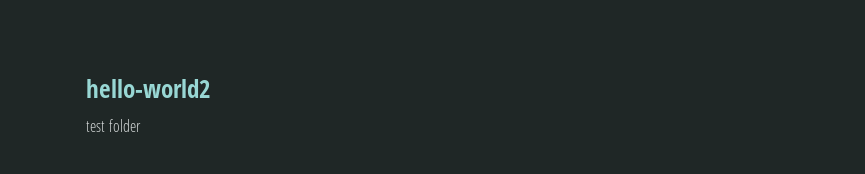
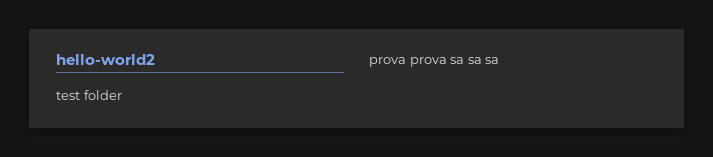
+ prova prova sa sa sa

